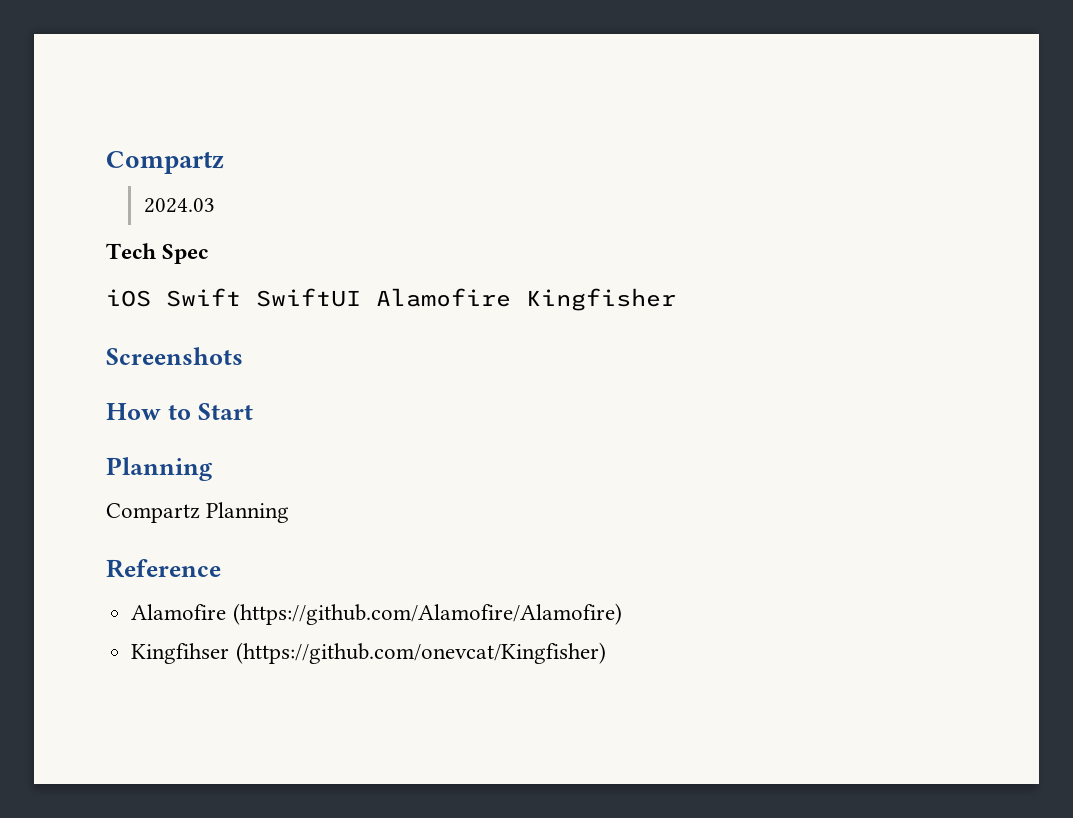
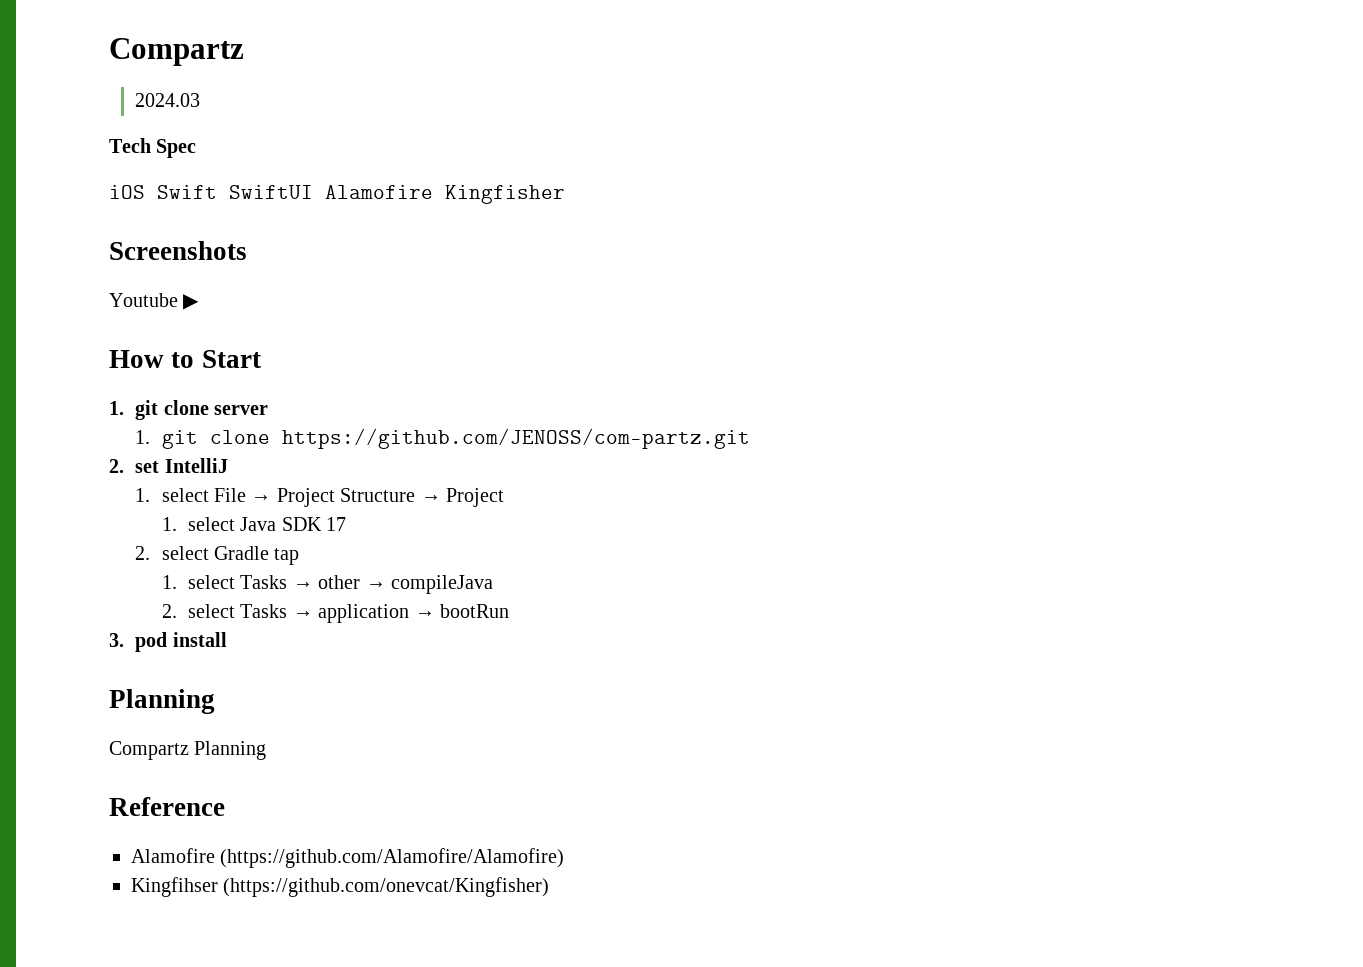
+ Youtube ▶
+ 1. git clone server
+ 1. git clone https://github.com/JENOSS/com-partz.git
+ 2. set IntelliJ
+ 1. select File → Project Structure → Project
+ 1. select Java SDK 17
+ 2. select Gradle tap
+ 1. select Tasks → other → compileJava
+ 2. select Tasks → application → bootRun
+ 3. pod install

